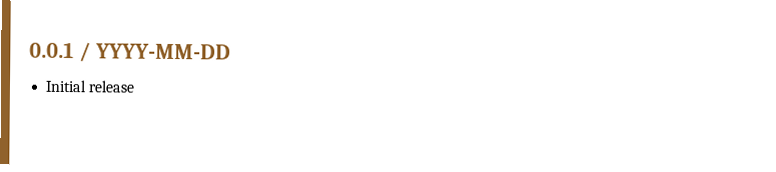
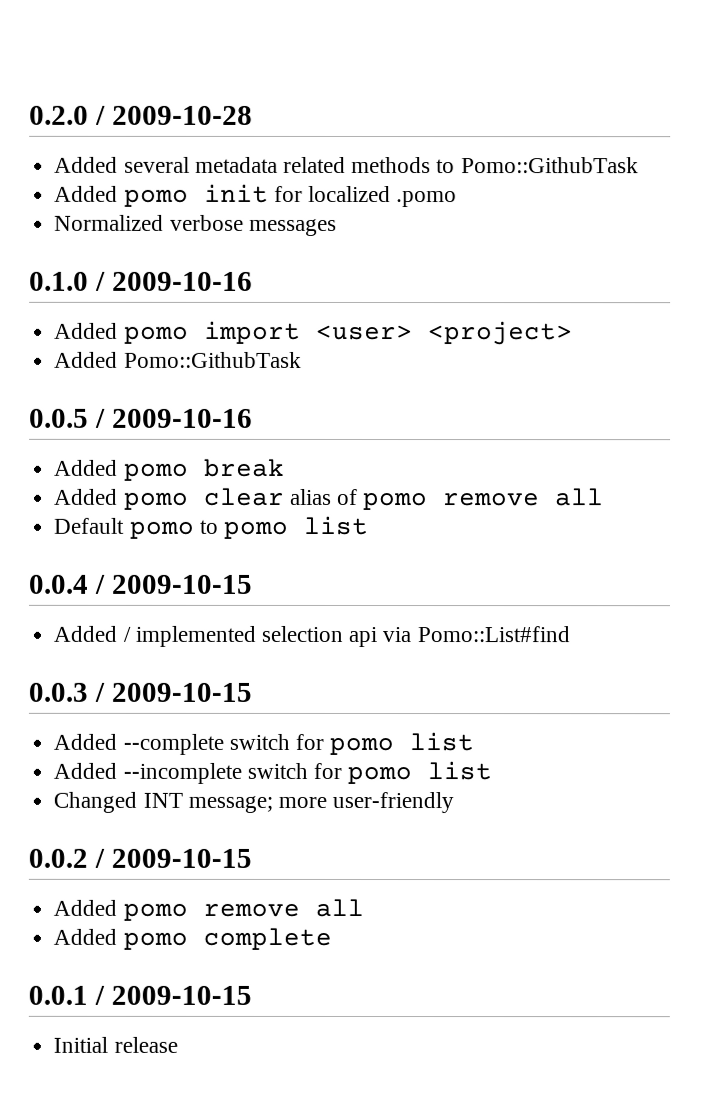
+ 0.2.0 / 2009-10-28
+ Added several metadata related methods to Pomo::GithubTask
+ Added pomo init for localized .pomo
+ Normalized verbose messages
+ 0.1.0 / 2009-10-16
+ Added pomo import <user> <project>
+ Added Pomo::GithubTask
+ 0.0.5 / 2009-10-16
+ Added pomo break
+ Added pomo clear alias of pomo remove all
+ Default pomo to pomo list
+ 0.0.4 / 2009-10-15
+ Added / implemented selection api via Pomo::List#find
+ 0.0.3 / 2009-10-15
+ Added --complete switch for pomo list
+ Added --incomplete switch for pomo list
+ Changed INT message; more user-friendly
+ 0.0.2 / 2009-10-15
+ Added pomo remove all
+ Added pomo complete
- 0.0.1 / YYYY-MM-DD
+ 0.0.1 / 2009-10-15

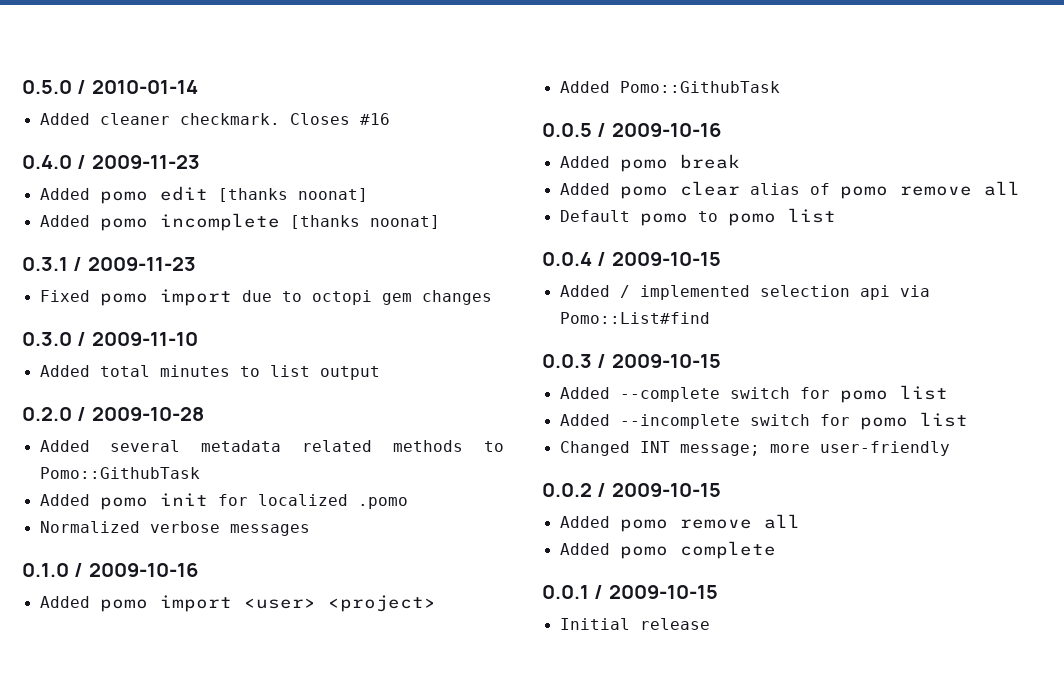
+ 0.5.0 / 2010-01-14
+ Added cleaner checkmark. Closes #16
+ 0.4.0 / 2009-11-23
+ Added pomo edit [thanks noonat]
+ Added pomo incomplete [thanks noonat]
+ 0.3.1 / 2009-11-23
+ Fixed pomo import due to octopi gem changes
+ 0.3.0 / 2009-11-10
+ Added total minutes to list output

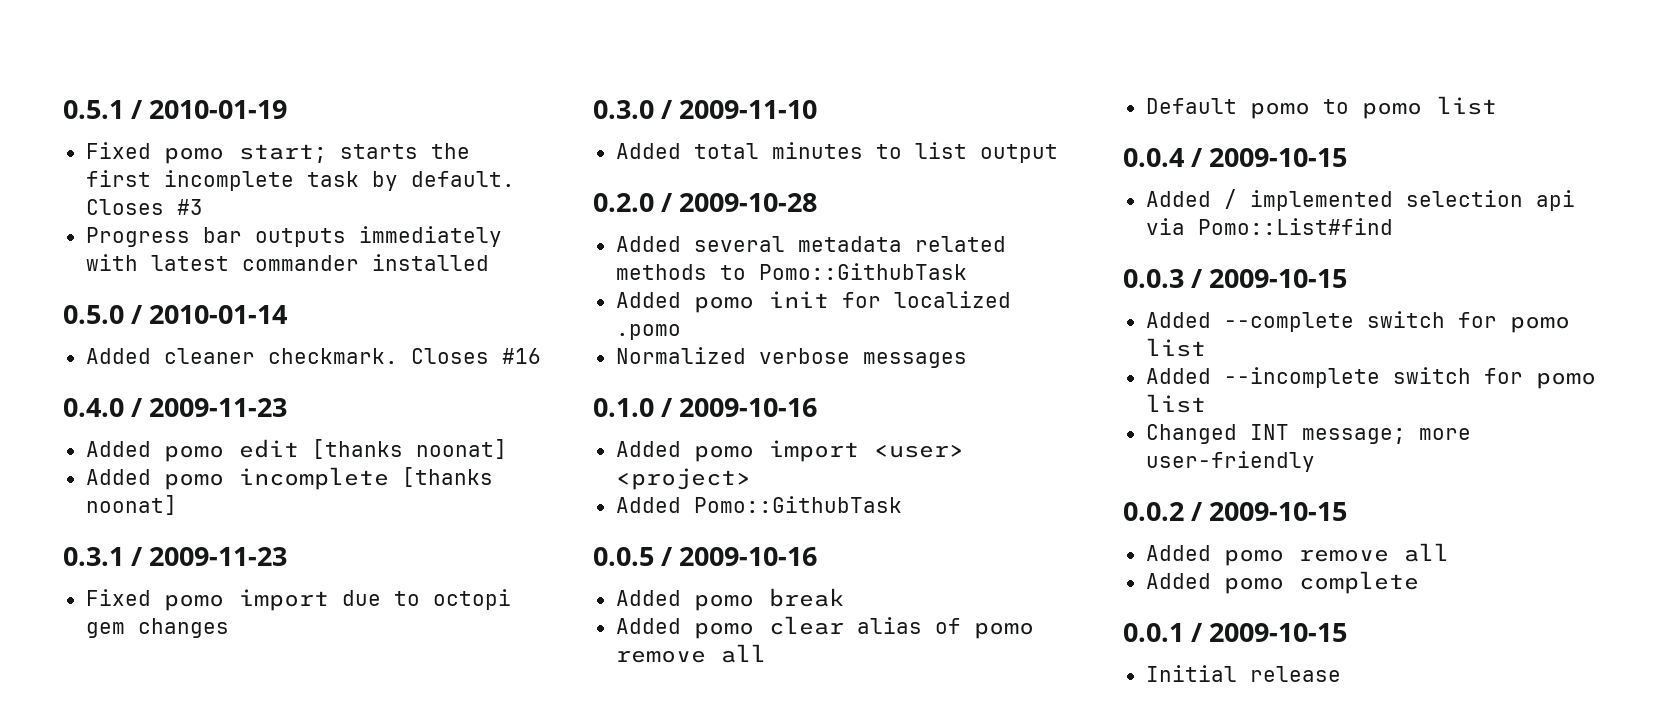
+ 0.5.1 / 2010-01-19
+ Fixed pomo start; starts the first incomplete task by default. Closes #3
+ Progress bar outputs immediately with latest commander installed

